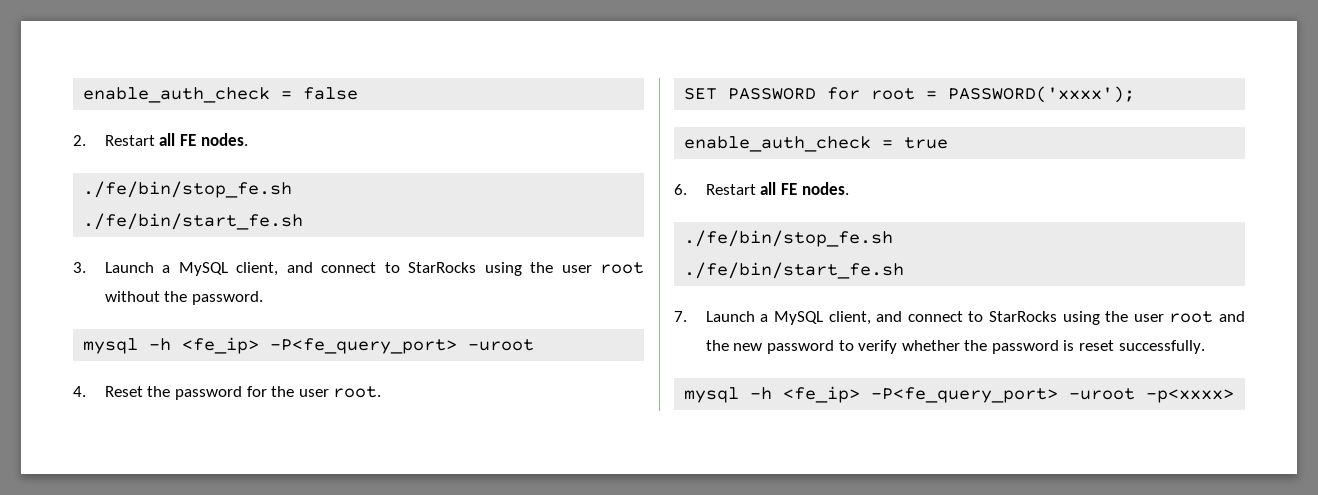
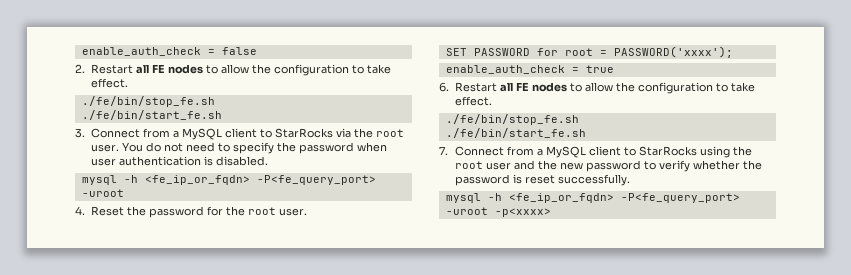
- 2. Restart all FE nodes.
+ 2. Restart all FE nodes to allow the configuration to take effect.
  ./fe/bin/stop_fe.sh
  ./fe/bin/start_fe.sh
- 3. Launch a MySQL client, and connect to StarRocks using the user root without the password.
- mysql -h <fe_ip> -P<fe_query_port> -uroot
+ 3. Connect from a MySQL client to StarRocks via the root user. You do not need to specify the password when user authentication is disabled.
+ mysql -h <fe_ip_or_fqdn> -P<fe_query_port> -uroot
- 4. Reset the password for the user root.
+ 4. Reset the password for the root user.
- 6. Restart all FE nodes.
+ 6. Restart all FE nodes to allow the configuration to take effect.
  ./fe/bin/stop_fe.sh
  ./fe/bin/start_fe.sh
- 7. Launch a MySQL client, and connect to StarRocks using the user root and the new password to verify whether the password is reset successfully.
+ 7. Connect from a MySQL client to StarRocks using the root user and the new password to verify whether the password is reset successfully.
- mysql -h <fe_ip> -P<fe_query_port> -uroot -p<xxxx>
+ mysql -h <fe_ip_or_fqdn> -P<fe_query_port> -uroot -p<xxxx>

